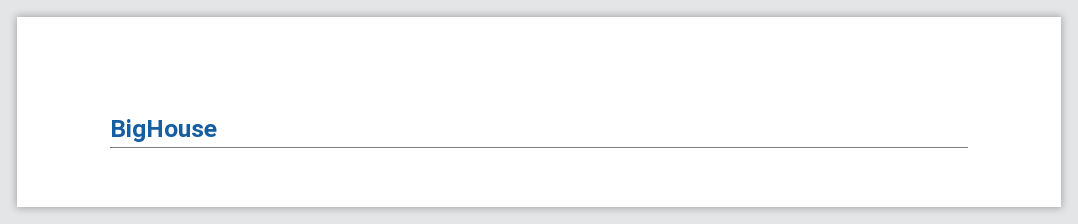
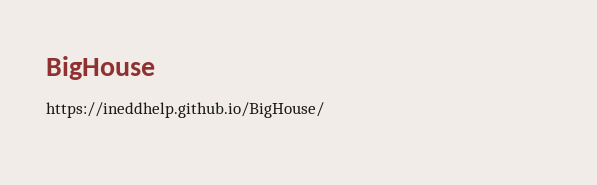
+ https://ineddhelp.github.io/BigHouse/

